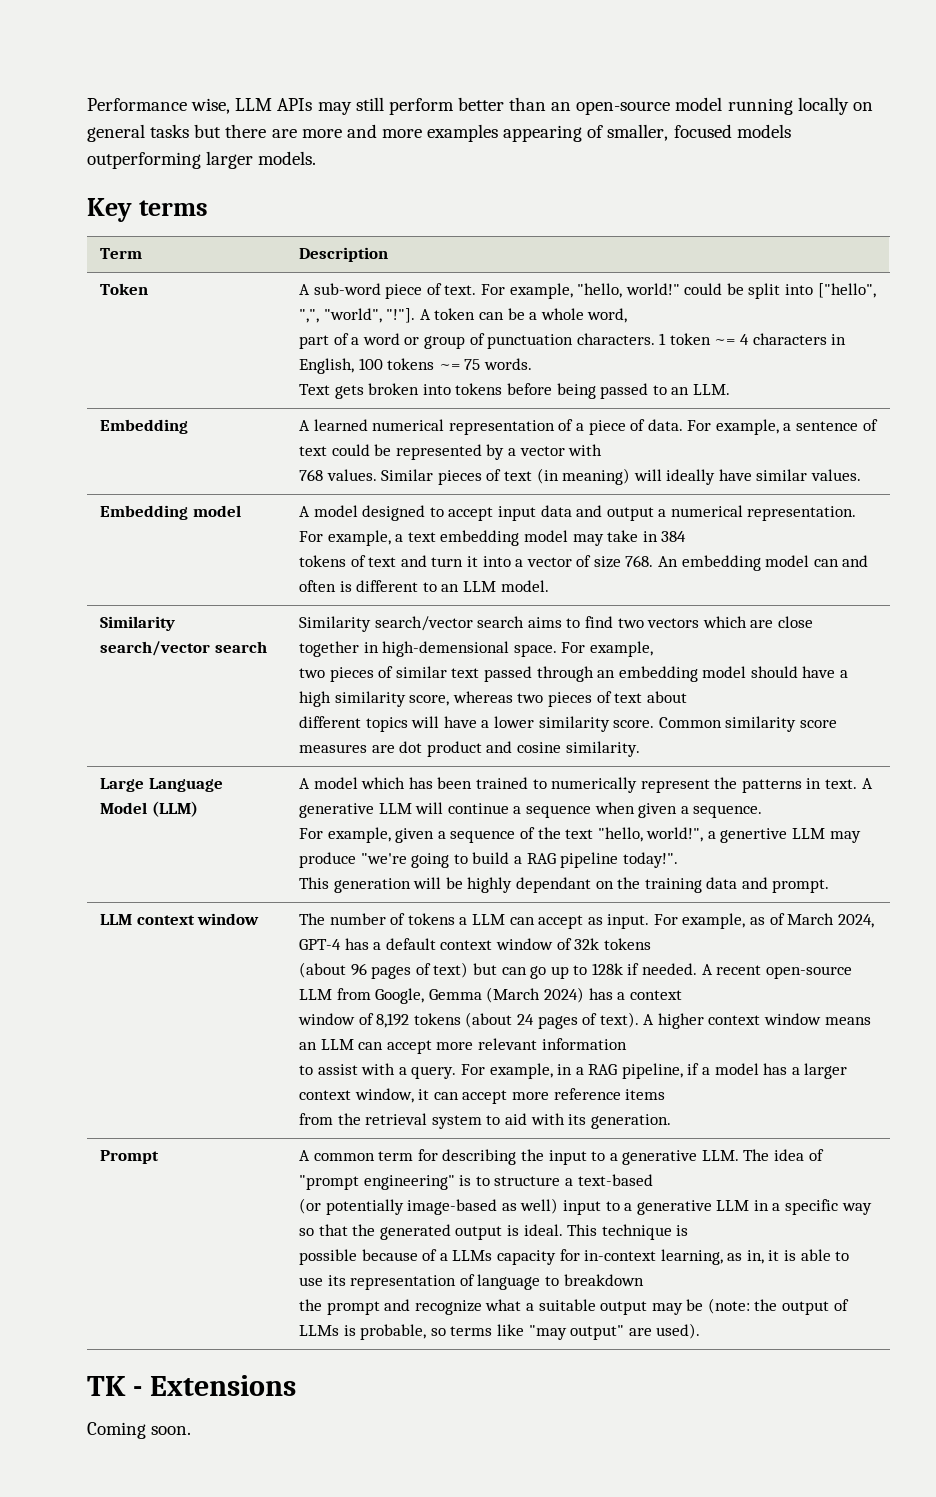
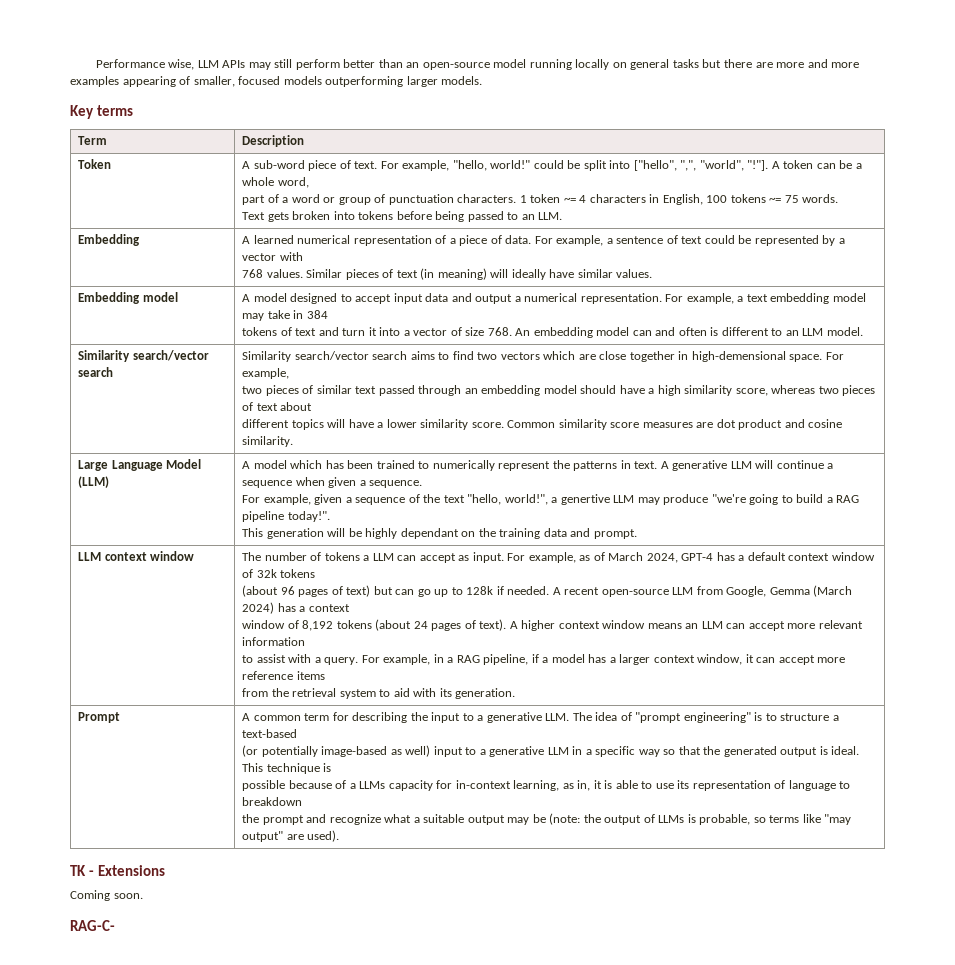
+ RAG-C-

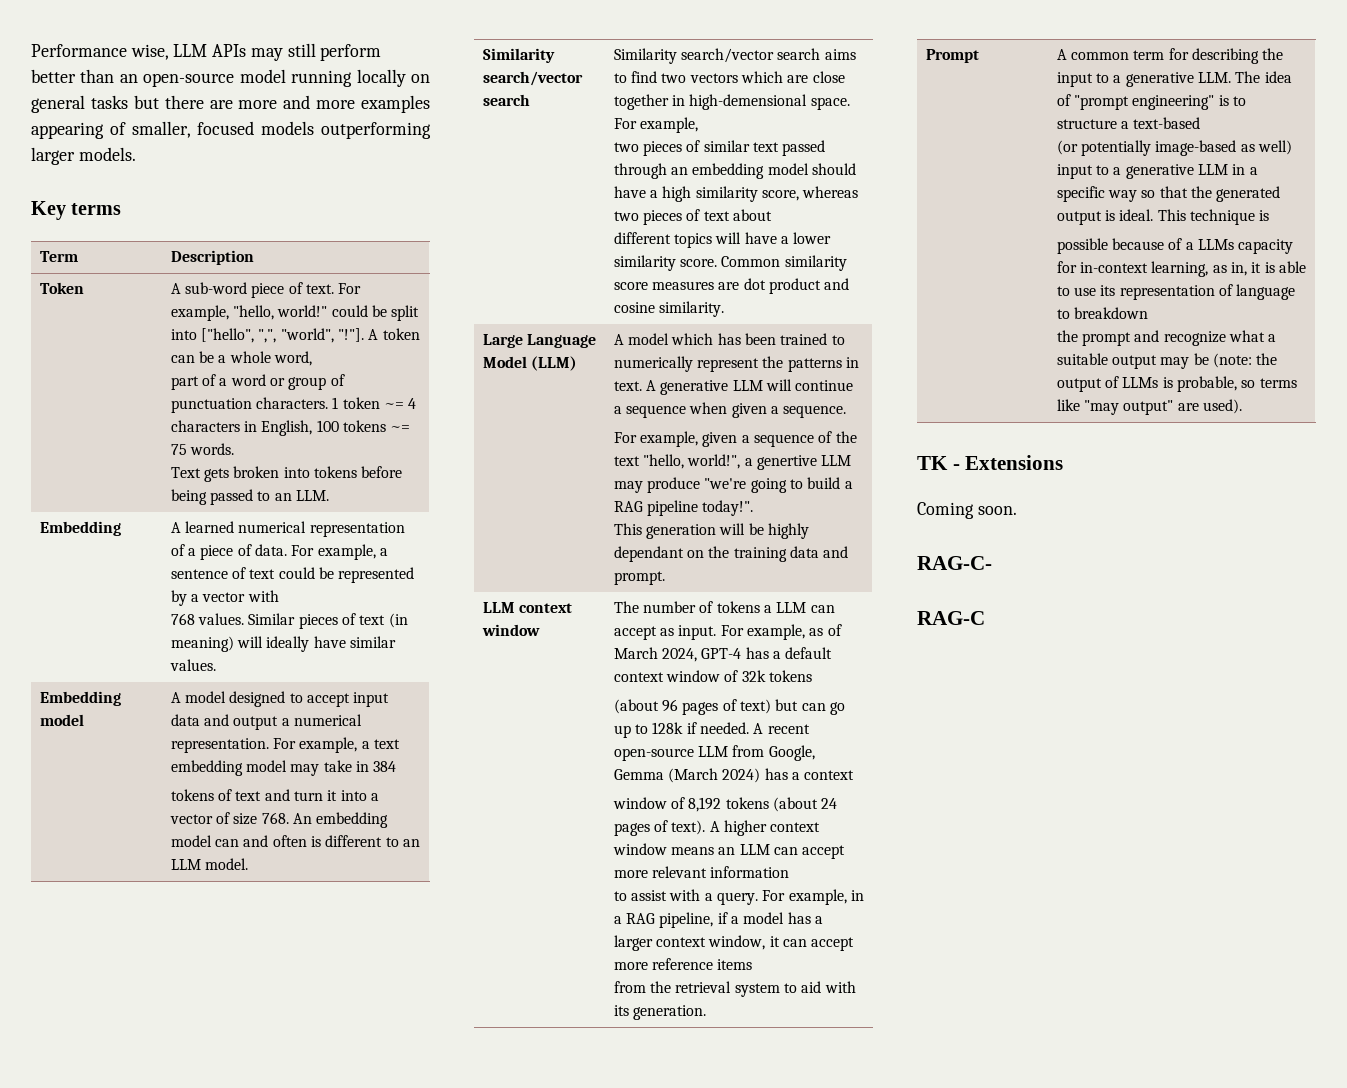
+ RAG-C

